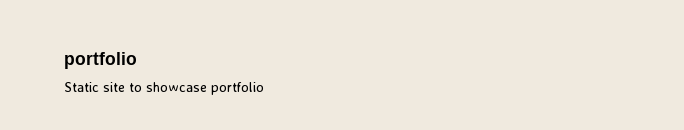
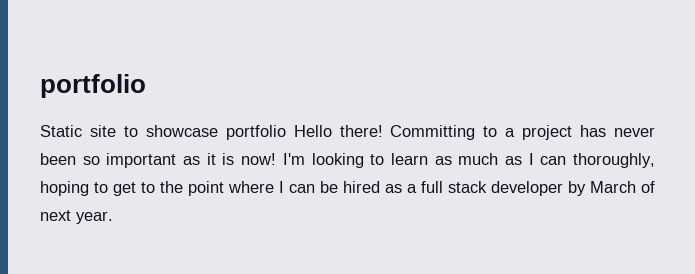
- Static site to showcase portfolio
+ Static site to showcase portfolio Hello there! Committing to a project has never been so important as it is now! I'm looking to learn as much as I can thoroughly, hoping to get to the point where I can be hired as a full stack developer by March of next year.

